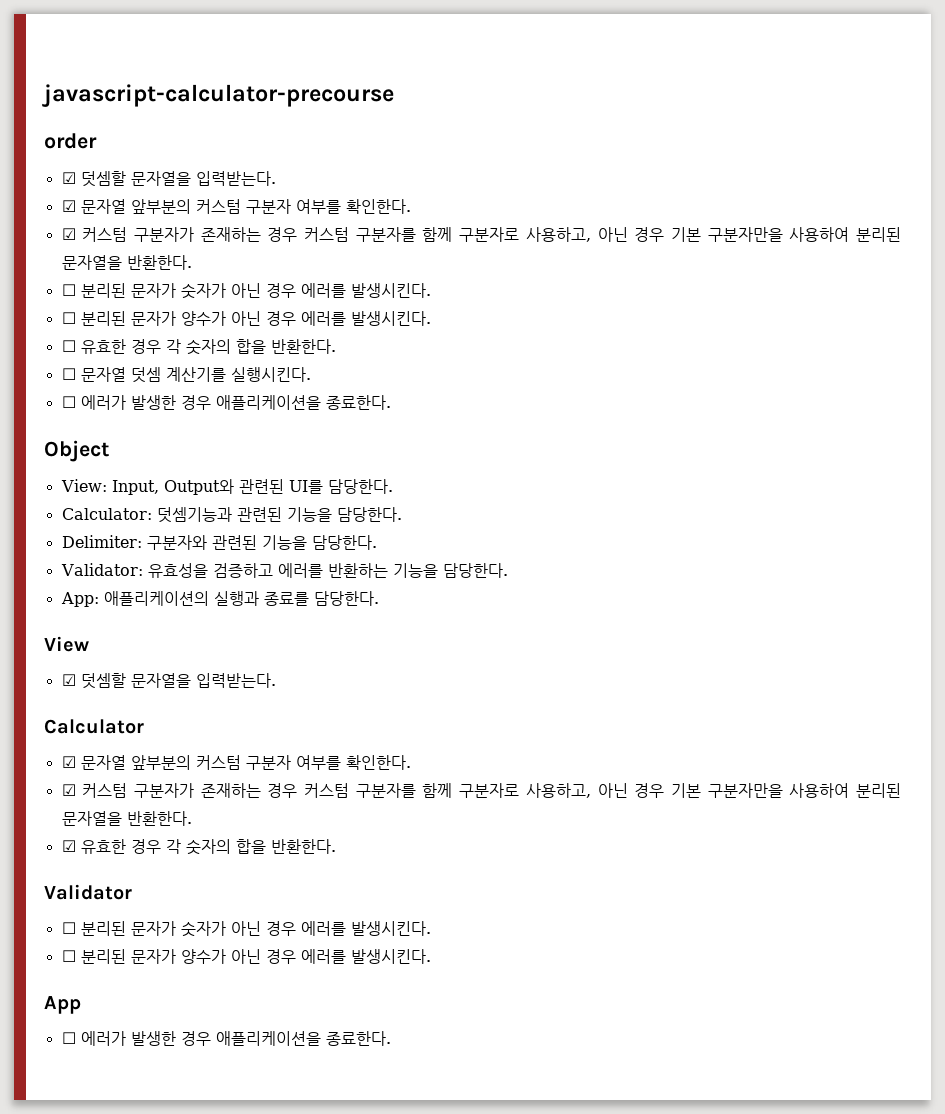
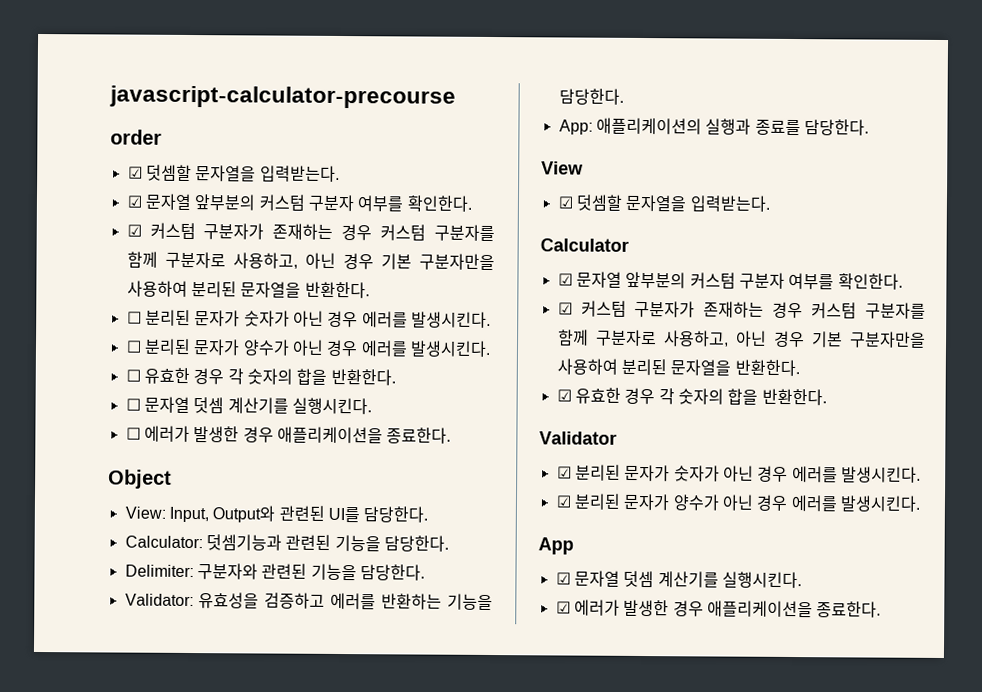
  Validator
- ☐ 분리된 문자가 숫자가 아닌 경우 에러를 발생시킨다.
- ☐ 분리된 문자가 양수가 아닌 경우 에러를 발생시킨다.
+ ☑ 분리된 문자가 숫자가 아닌 경우 에러를 발생시킨다.
+ ☑ 분리된 문자가 양수가 아닌 경우 에러를 발생시킨다.
  App
- ☐ 에러가 발생한 경우 애플리케이션을 종료한다.
+ ☑ 문자열 덧셈 계산기를 실행시킨다.
+ ☑ 에러가 발생한 경우 애플리케이션을 종료한다.

